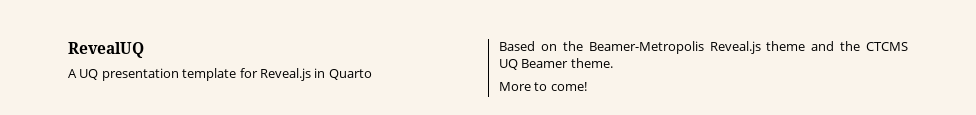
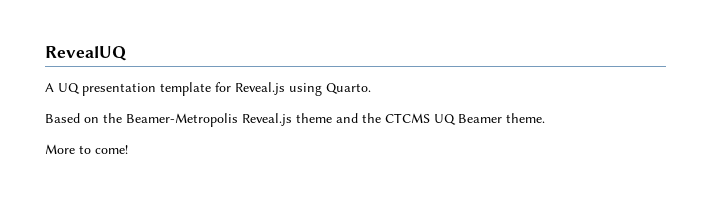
- A UQ presentation template for Reveal.js in Quarto
+ A UQ presentation template for Reveal.js using Quarto.

